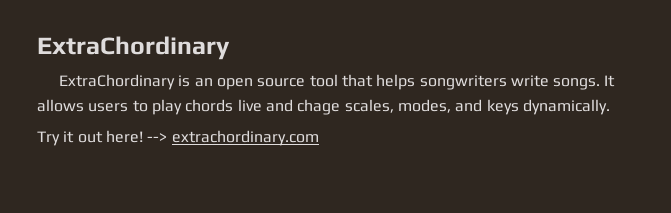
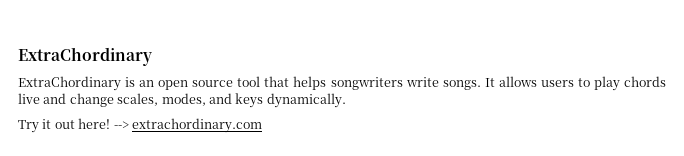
- It allows users to play chords live and chage scales, modes, and keys dynamically.
+ It allows users to play chords live and change scales, modes, and keys dynamically.

